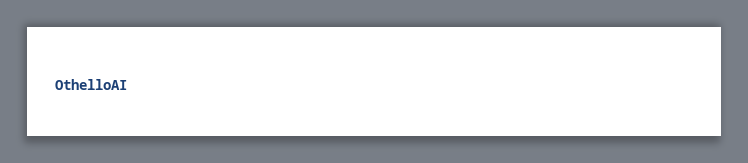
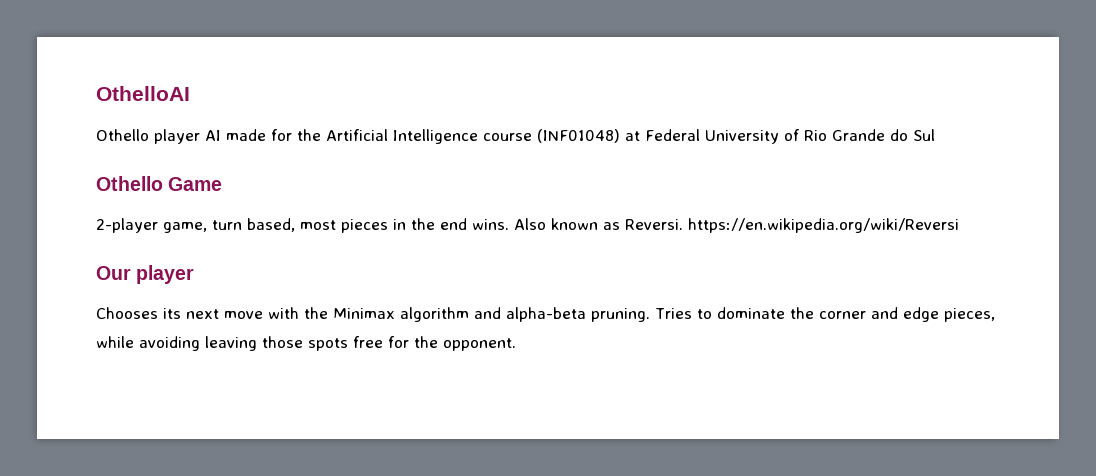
+ Othello player AI made for the Artificial Intelligence course (INF01048) at Federal University of Rio Grande do Sul
+ Othello Game
+ 2-player game, turn based, most pieces in the end wins. Also known as Reversi. https://en.wikipedia.org/wiki/Reversi
+ Our player
+ Chooses its next move with the Minimax algorithm and alpha-beta pruning. Tries to dominate the corner and edge pieces, while avoiding leaving those spots free for the opponent.

